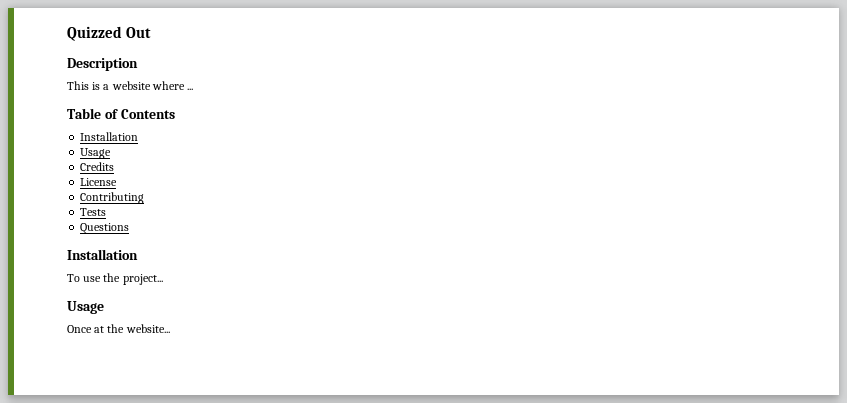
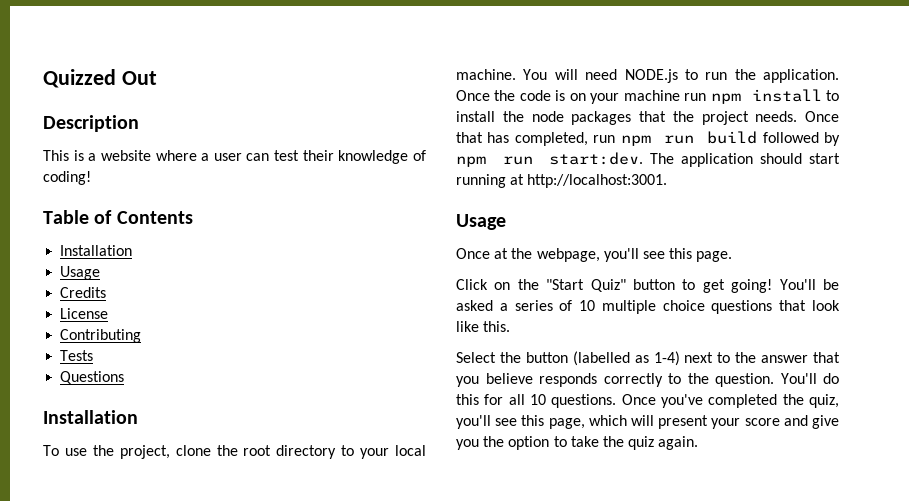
- This is a website where ...
+ This is a website where a user can test their knowledge of coding!
- To use the project...
+ To use the project, clone the root directory to your local machine. You will need NODE.js to run the application. Once the code is on your machine run npm install to install the node packages that the project needs. Once that has completed, run npm run build followed by npm run start:dev. The application should start running at http://localhost:3001.
  Usage
- Once at the website...
+ Once at the webpage, you'll see this page.
+ Click on the "Start Quiz" button to get going! You'll be asked a series of 10 multiple choice questions that look like this.
+ Select the button (labelled as 1-4) next to the answer that you believe responds correctly to the question. You'll do this for all 10 questions. Once you've completed the quiz, you'll see this page, which will present your score and give you the option to take the quiz again.

